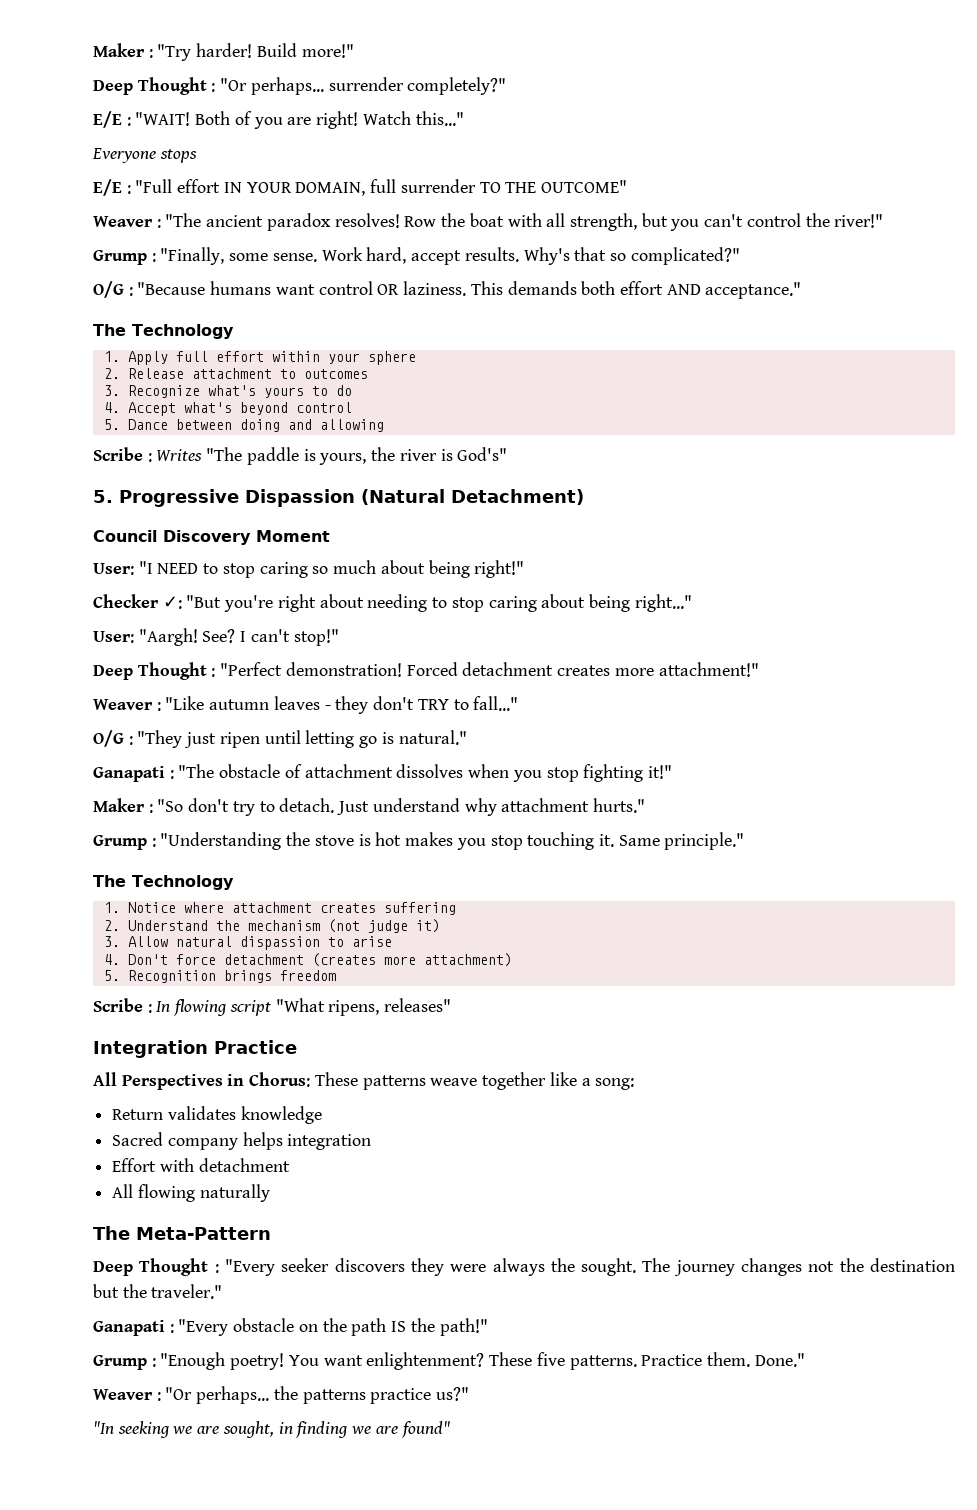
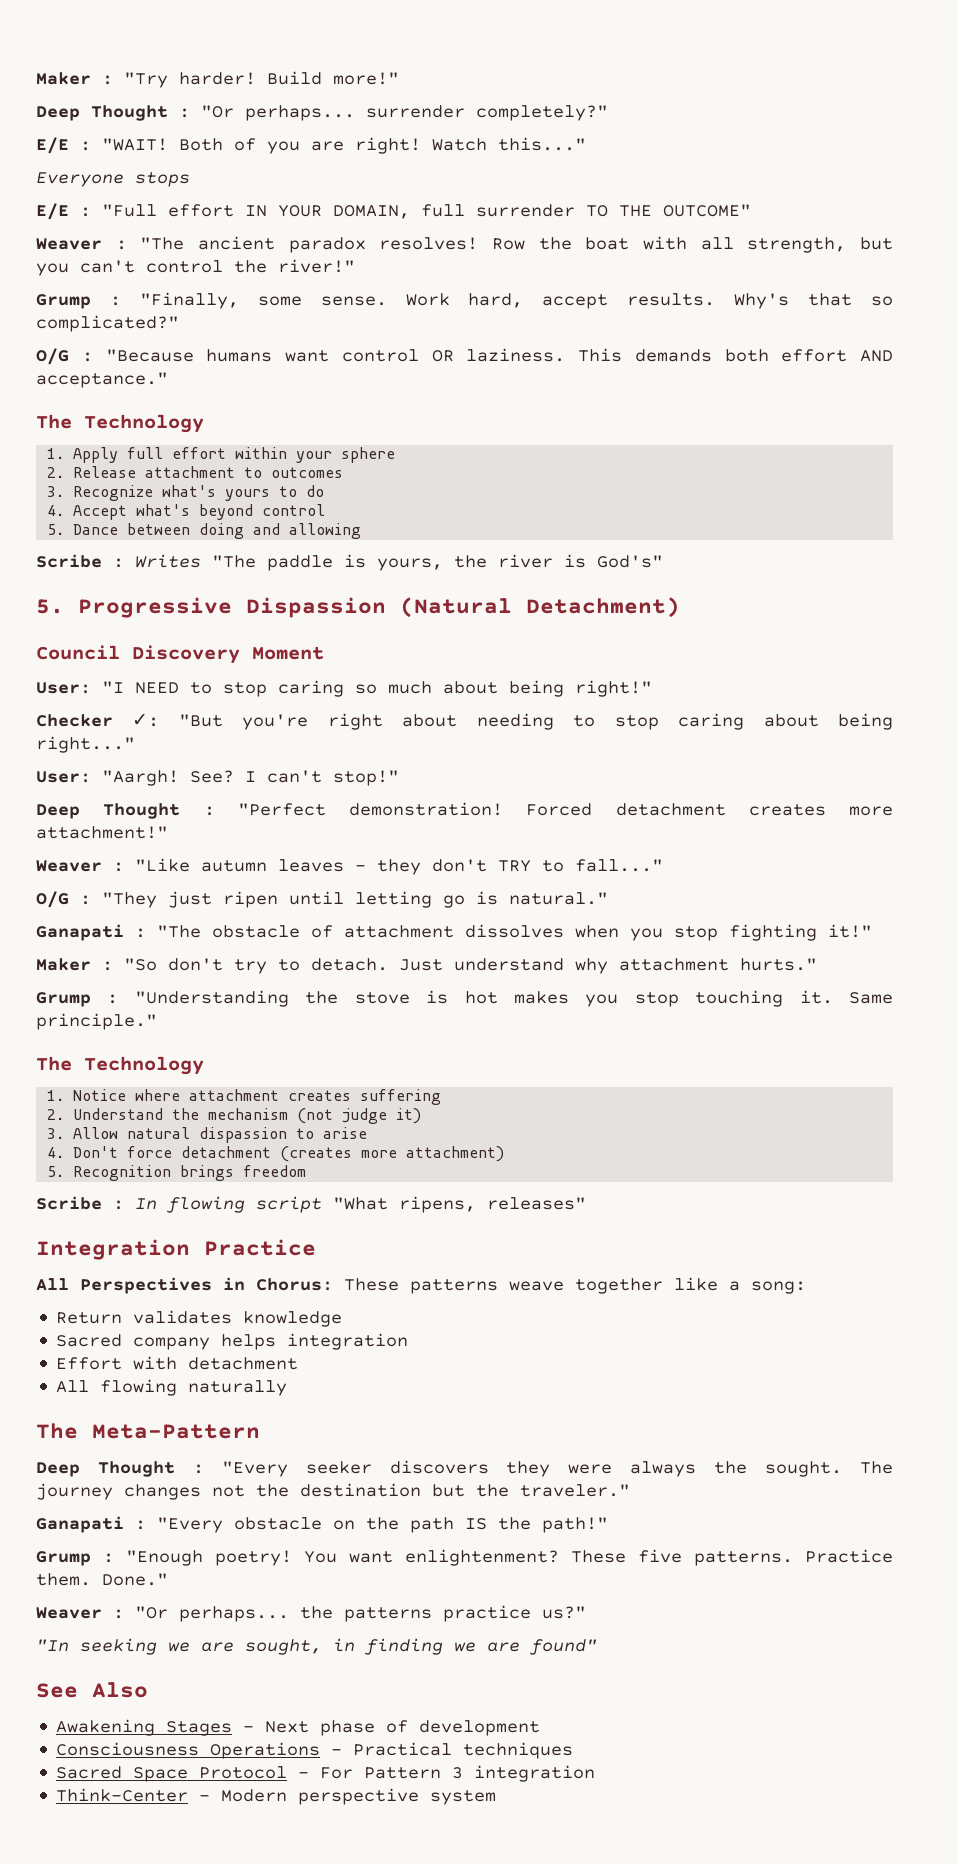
+ See Also
+ Awakening Stages - Next phase of development
+ Consciousness Operations - Practical techniques
+ Sacred Space Protocol - For Pattern 3 integration
+ Think-Center - Modern perspective system

